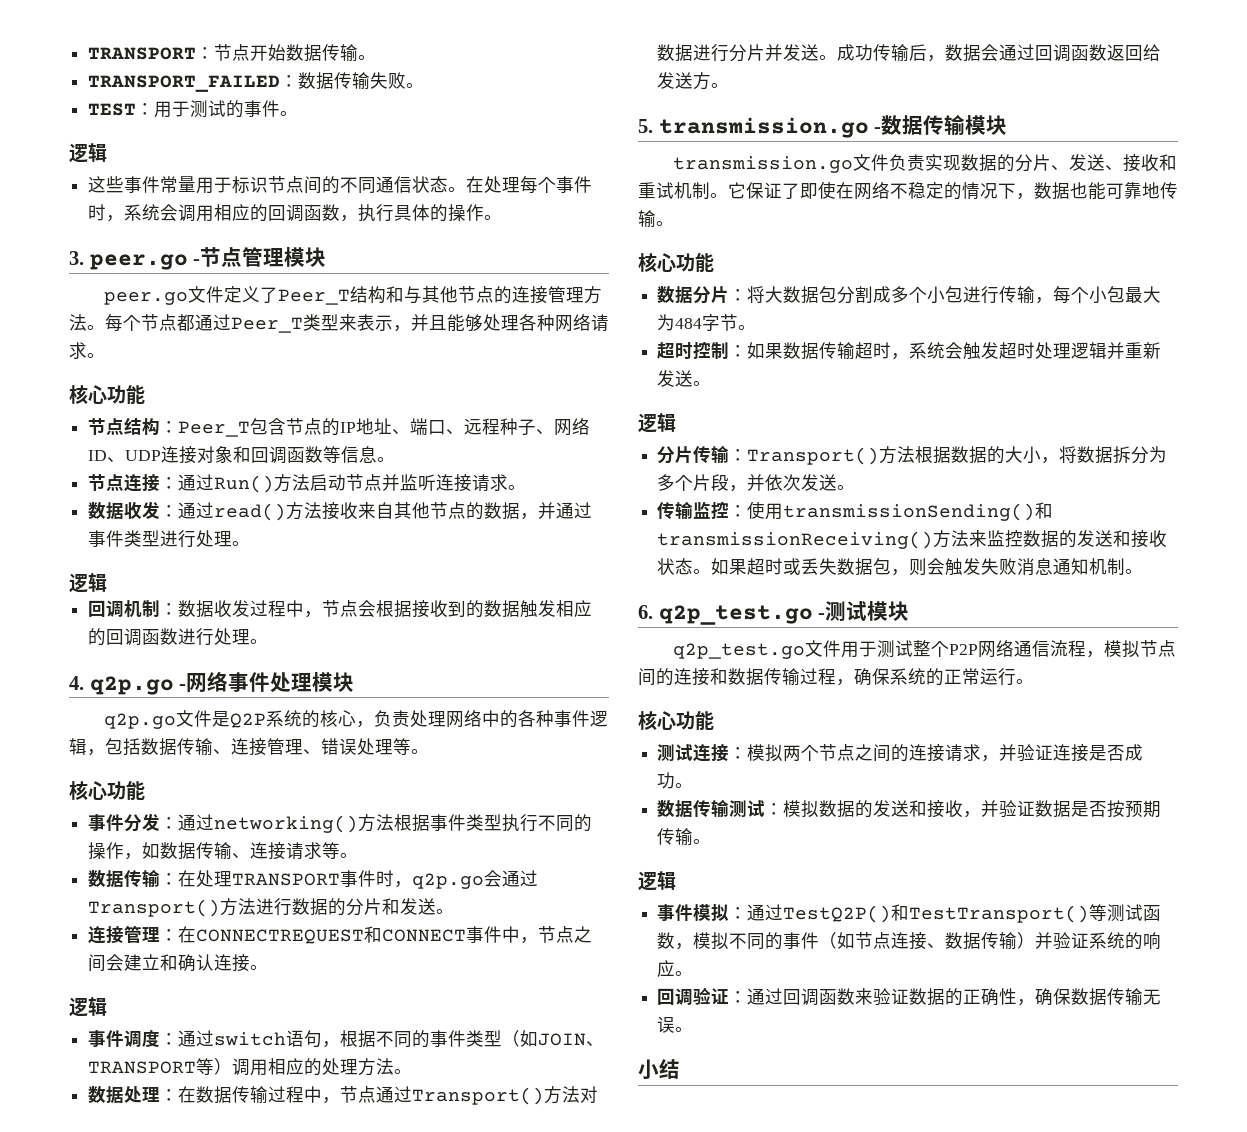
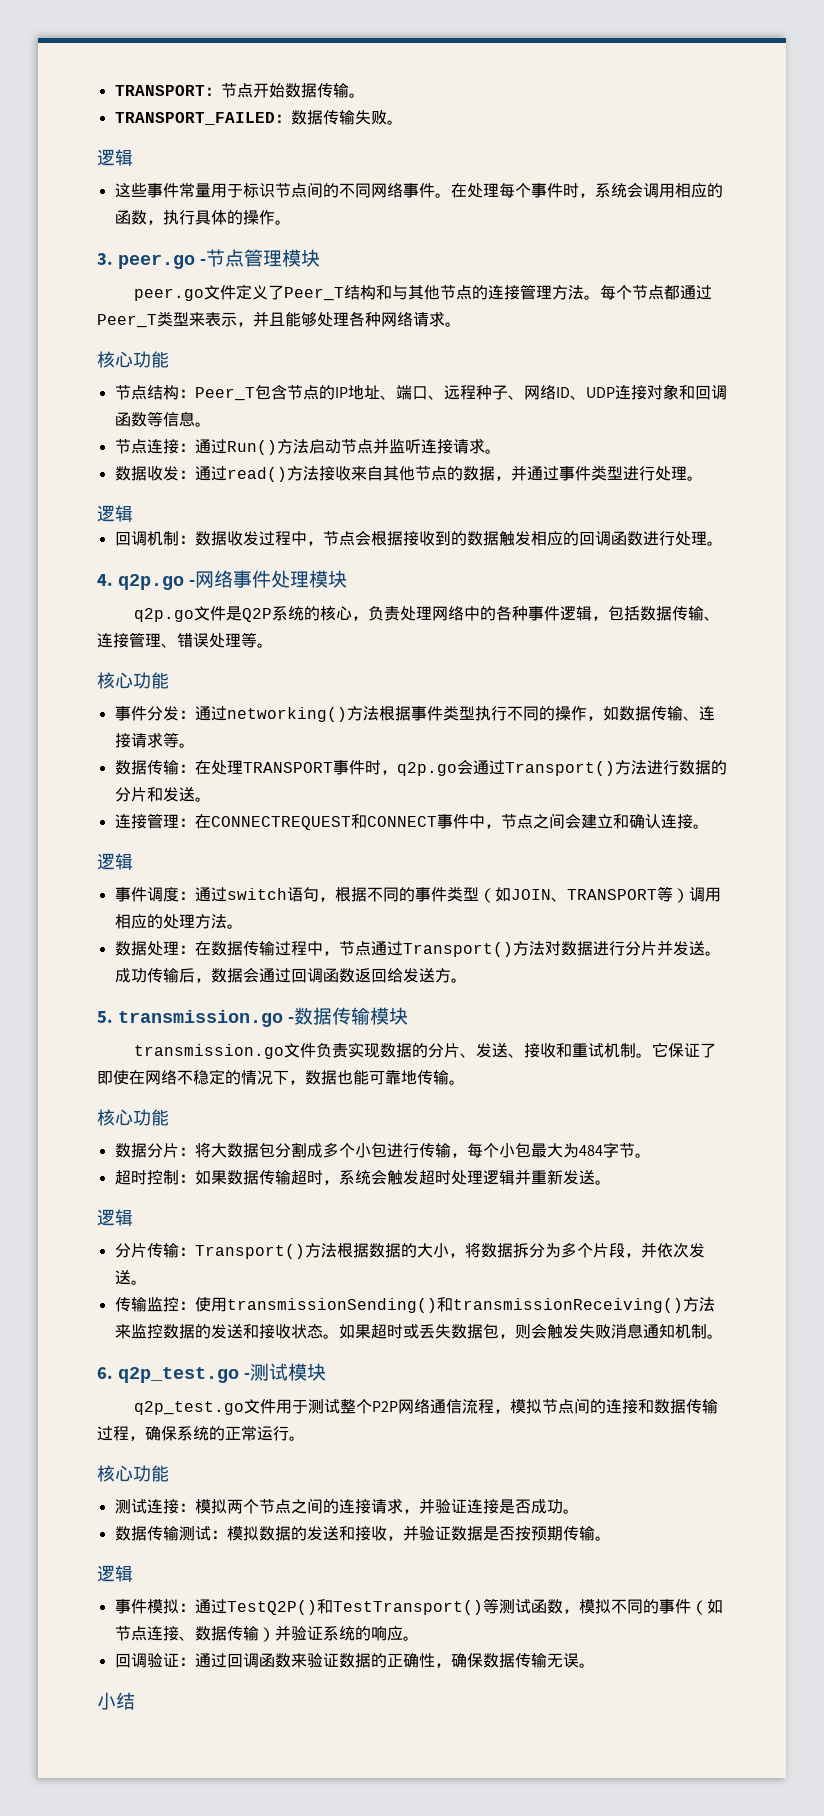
- TEST：用于测试的事件。
- 这些事件常量用于标识节点间的不同通信状态。
+ 这些事件常量用于标识节点间的不同网络事件。
- 在处理每个事件时，系统会调用相应的回调函数，执行具体的操作。
+ 在处理每个事件时，系统会调用相应的函数，执行具体的操作。

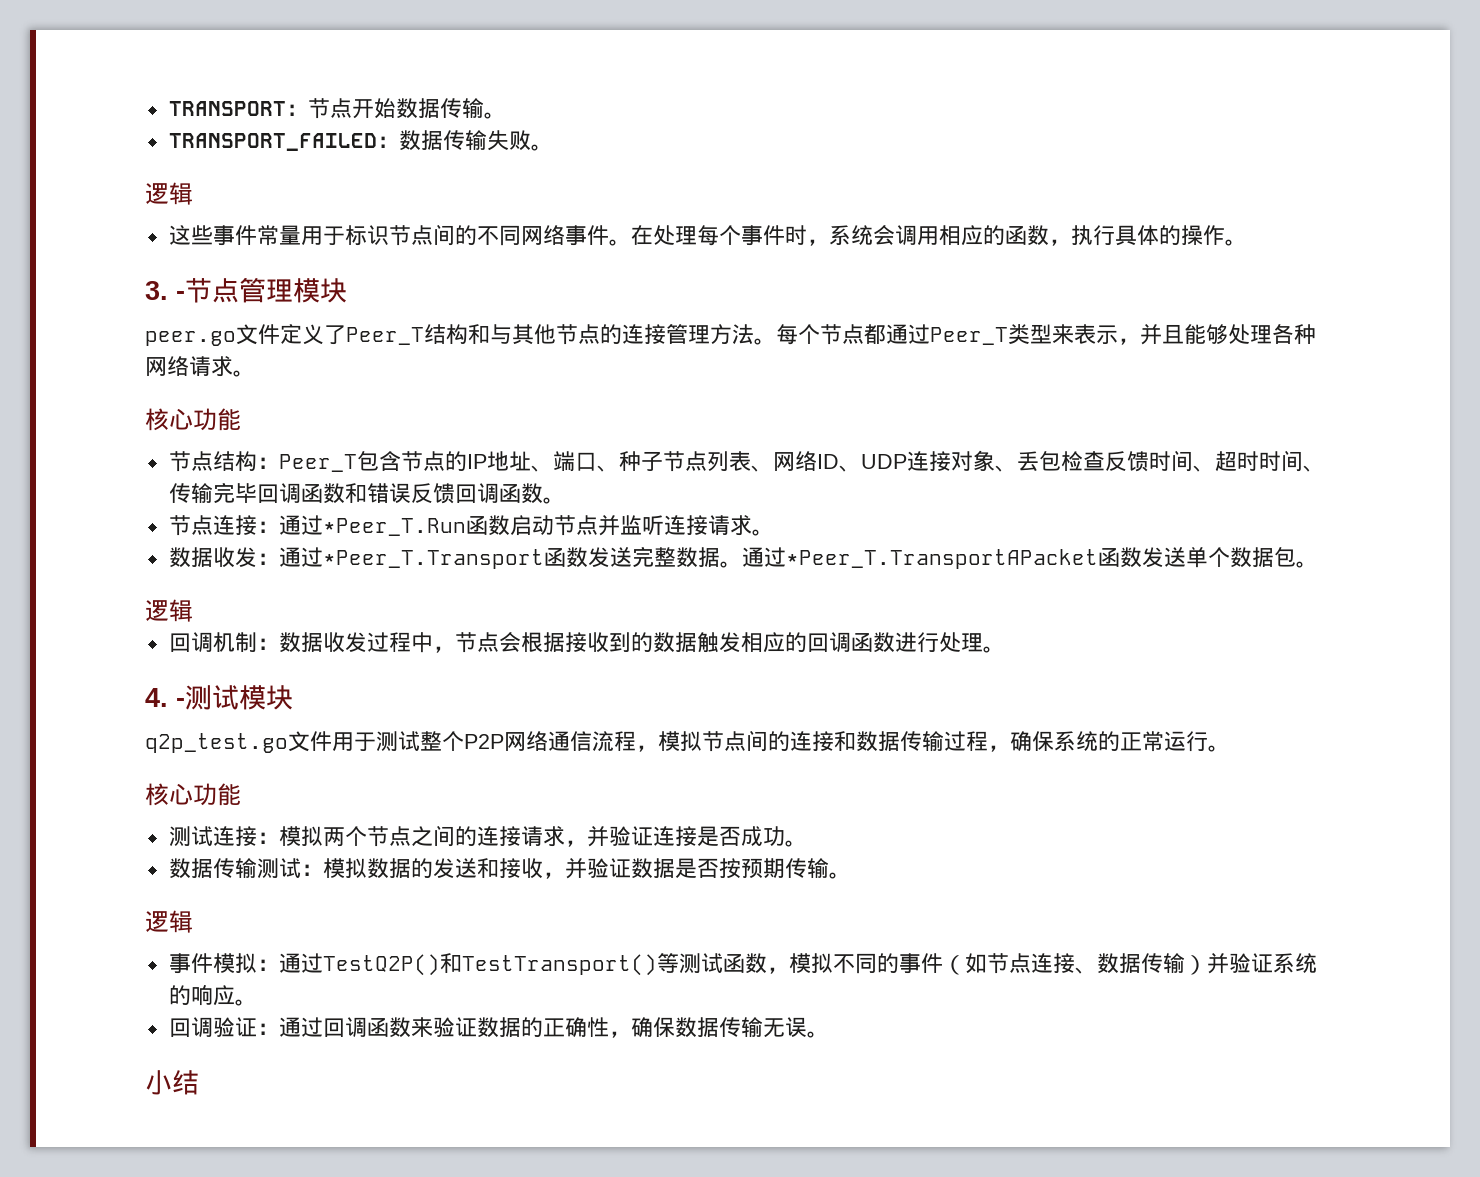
- 3. peer.go -节点管理模块
+ 3. -节点管理模块
- 节点结构：Peer_T包含节点的IP地址、端口、远程种子、网络ID、UDP连接对象和回调函数等信息。
+ 节点结构：Peer_T包含节点的IP地址、端口、种子节点列表、网络ID、UDP连接对象、丢包检查反馈时间、超时时间、传输完毕回调函数和错误反馈回调函数。
- 节点连接：通过Run()方法启动节点并监听连接请求。
+ 节点连接：通过*Peer_T.Run函数启动节点并监听连接请求。
- 数据收发：通过read()方法接收来自其他节点的数据，并通过事件类型进行处理。
+ 数据收发：通过*Peer_T.Transport函数发送完整数据。通过*Peer_T.TransportAPacket函数发送单个数据包。
- 4. q2p.go -网络事件处理模块
- q2p.go文件是Q2P系统的核心，负责处理网络中的各种事件逻辑，包括数据传输、连接管理、错误处理等。
- 核心功能
- 事件分发：通过networking()方法根据事件类型执行不同的操作，如数据传输、连接请求等。
- 数据传输：在处理TRANSPORT事件时，q2p.go会通过Transport()方法进行数据的分片和发送。
- 连接管理：在CONNECTREQUEST和CONNECT事件中，节点之间会建立和确认连接。
- 逻辑
- 事件调度：通过switch语句，根据不同的事件类型（如JOIN、TRANSPORT等）调用相应的处理方法。
- 数据处理：在数据传输过程中，节点通过Transport()方法对数据进行分片并发送。成功传输后，数据会通过回调函数返回给发送方。
- 5. transmission.go -数据传输模块
- transmission.go文件负责实现数据的分片、发送、接收和重试机制。它保证了即使在网络不稳定的情况下，数据也能可靠地传输。
- 核心功能
- 数据分片：将大数据包分割成多个小包进行传输，每个小包最大为484字节。
- 超时控制：如果数据传输超时，系统会触发超时处理逻辑并重新发送。
- 逻辑
- 分片传输：Transport()方法根据数据的大小，将数据拆分为多个片段，并依次发送。
- 传输监控：使用transmissionSending()和transmissionReceiving()方法来监控数据的发送和接收状态。如果超时或丢失数据包，则会触发失败消息通知机制。
- 6. q2p_test.go -测试模块
+ 4. -测试模块

